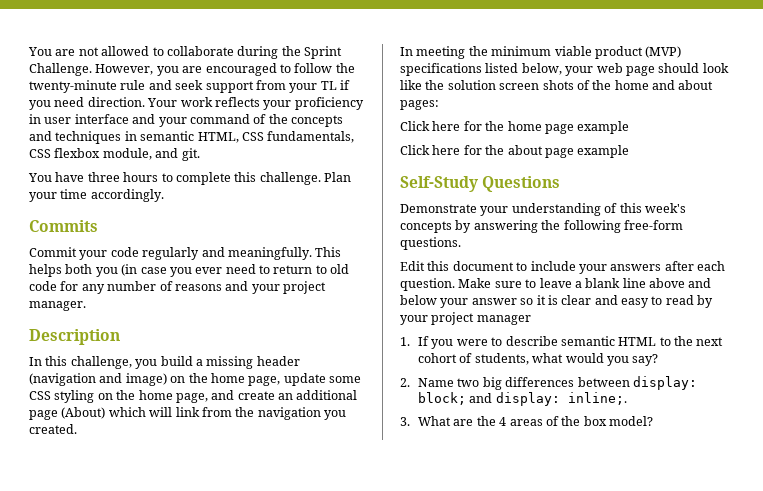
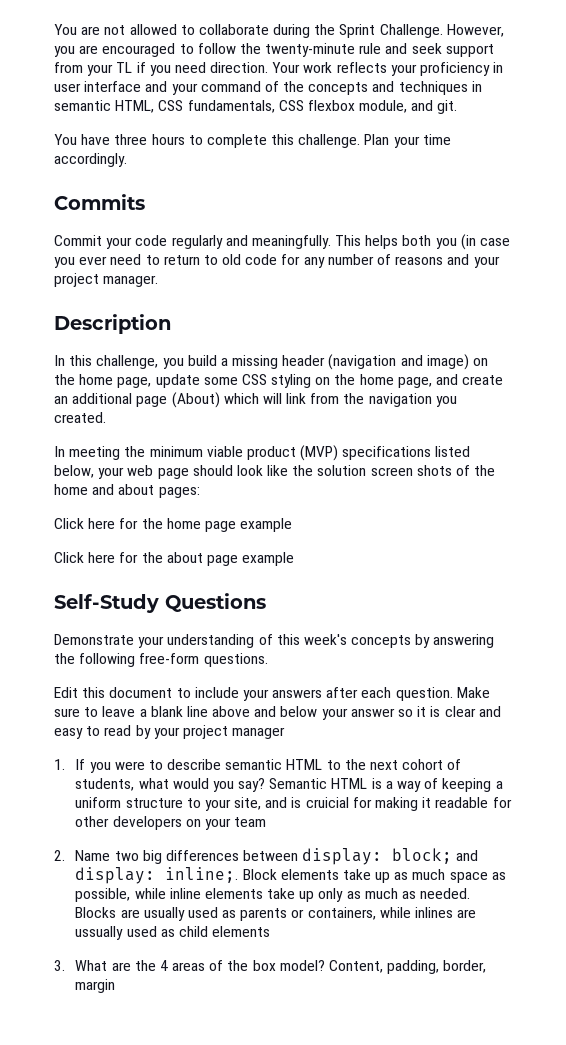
+ Semantic HTML is a way of keeping a uniform structure to your site, and is cruicial for making it readable for other developers on your team
+ Block elements take up as much space as possible, while inline elements take up only as much as needed. Blocks are usually used as parents or containers, while inlines are ussually used as child elements
+ Content, padding, border, margin

